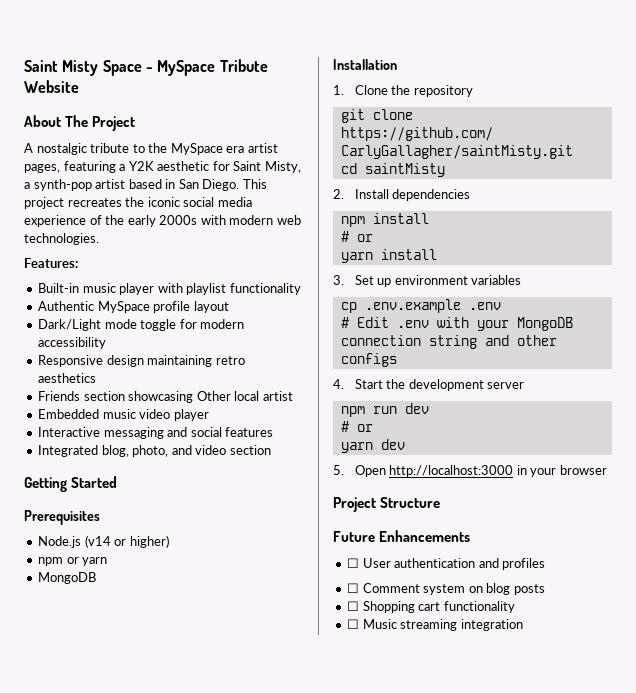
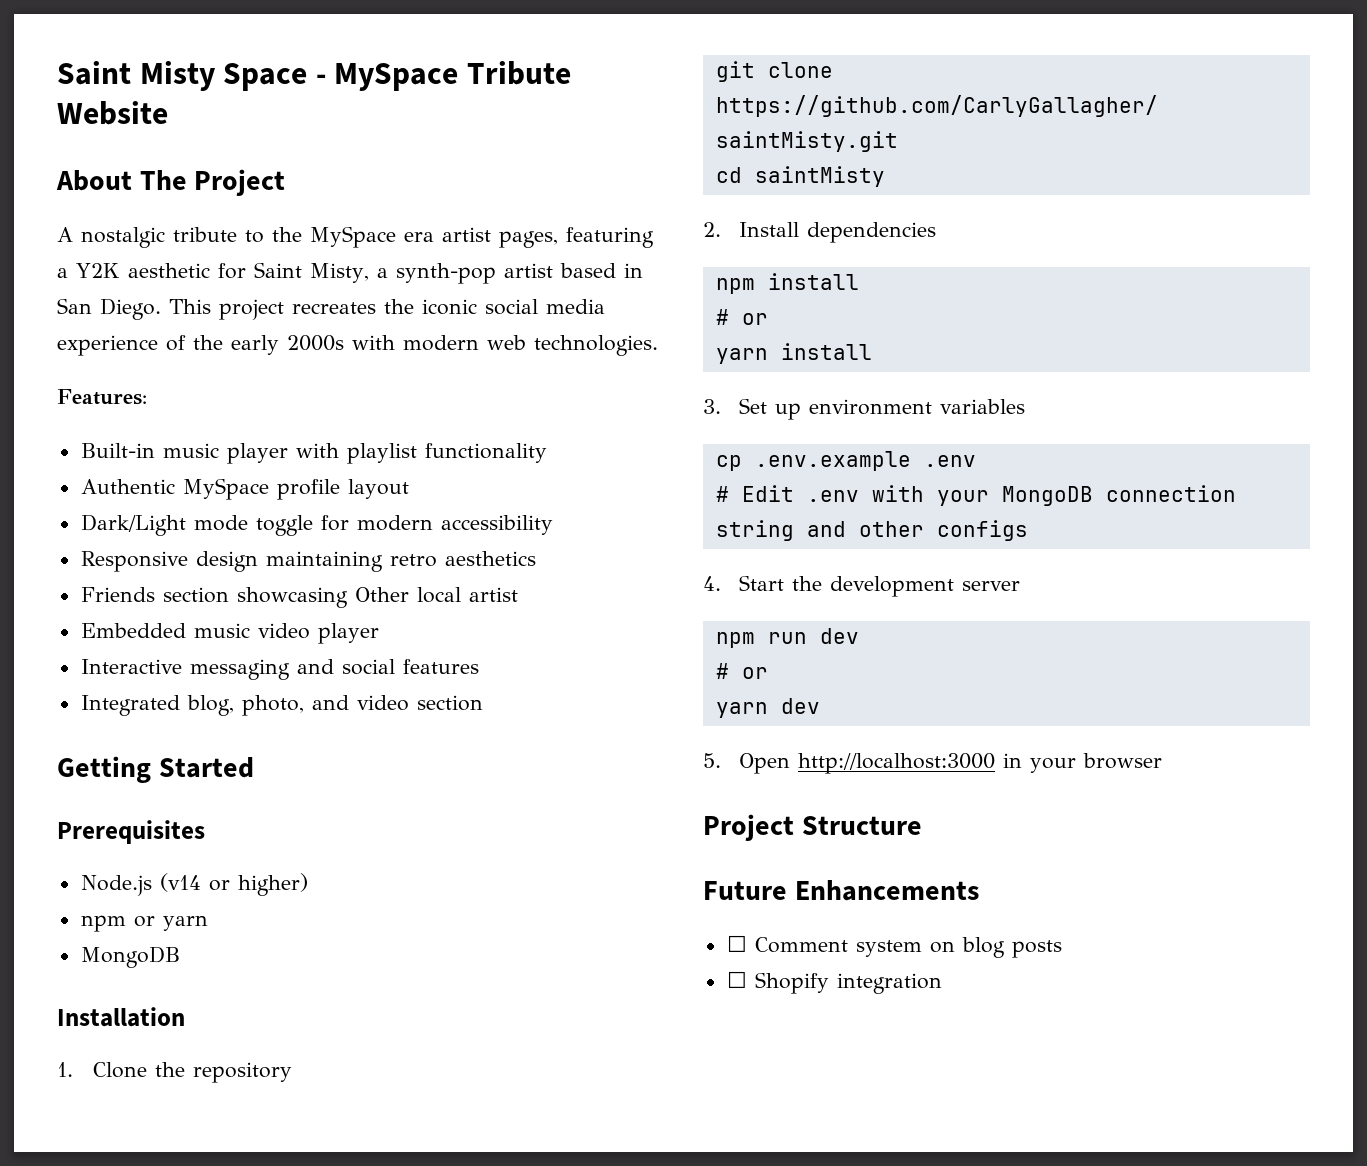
- ☐ User authentication and profiles
- ☐ Shopping cart functionality
- ☐ Music streaming integration
+ ☐ Shopify integration

